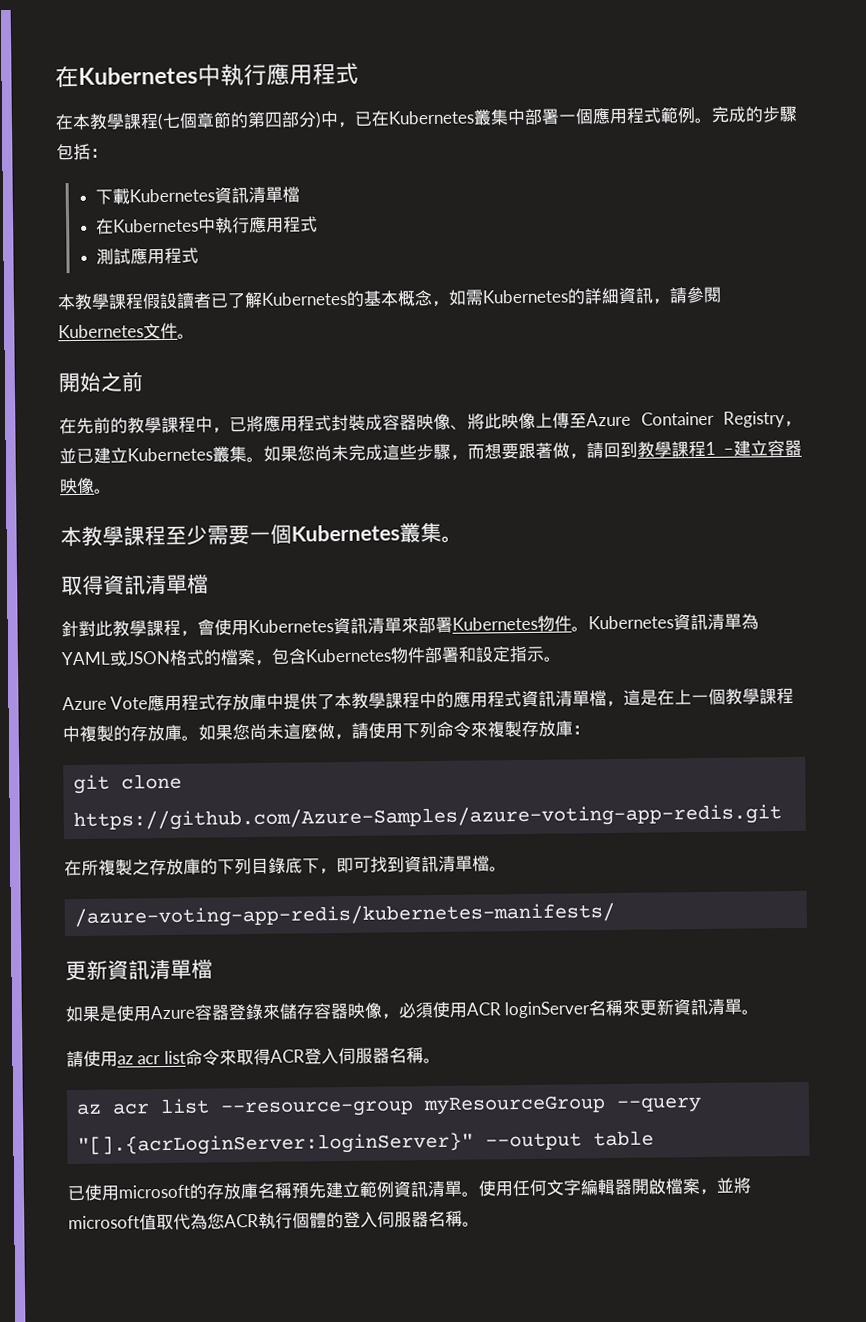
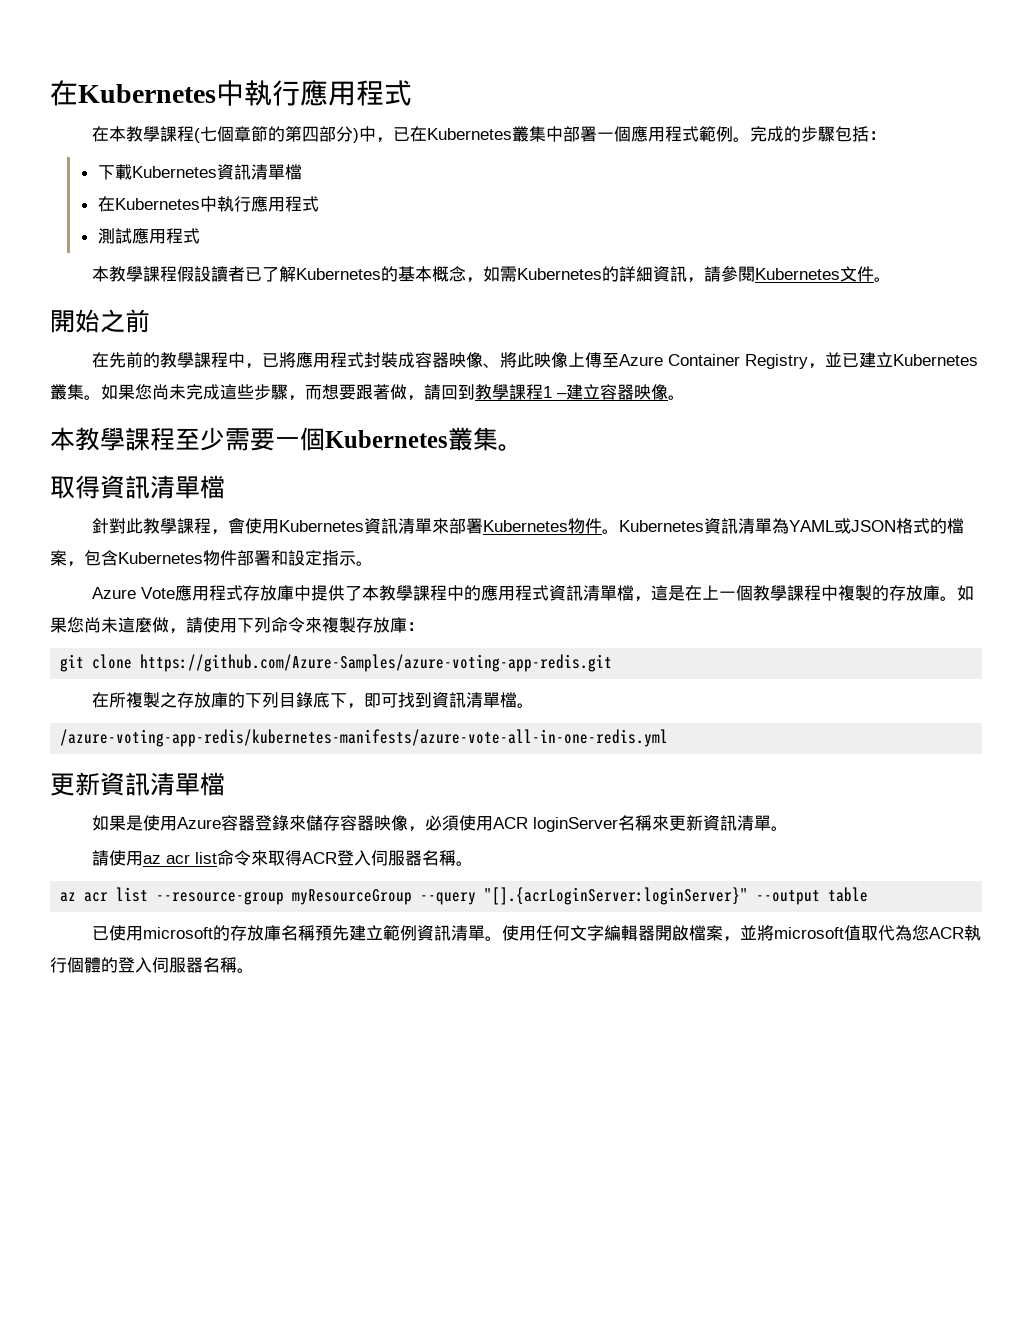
- /azure-voting-app-redis/kubernetes-manifests/
+ /azure-voting-app-redis/kubernetes-manifests/azure-vote-all-in-one-redis.yml

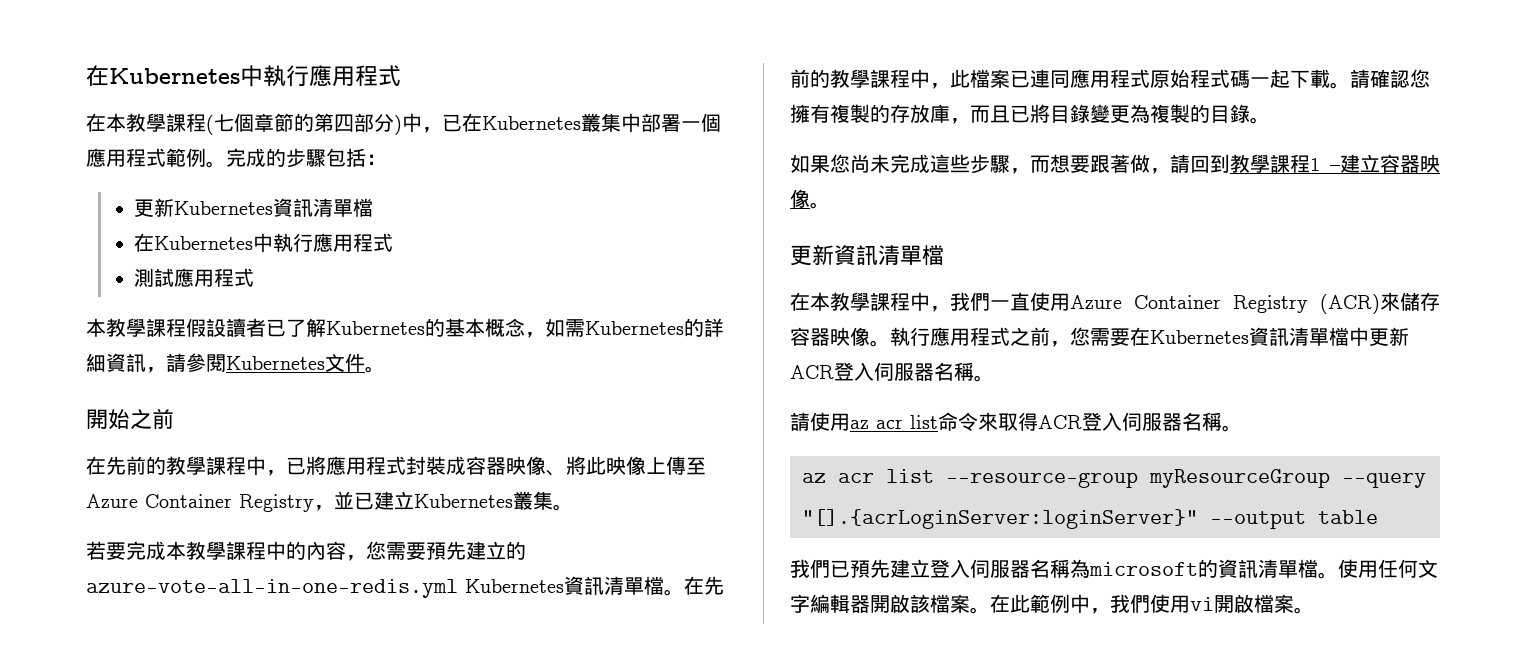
- 下載Kubernetes資訊清單檔
+ 更新Kubernetes資訊清單檔
- 在先前的教學課程中，已將應用程式封裝成容器映像、將此映像上傳至Azure Container Registry，並已建立Kubernetes叢集。如果您尚未完成這些步驟，而想要跟著做，請回到教學課程1 –建立容器映像。
+ 在先前的教學課程中，已將應用程式封裝成容器映像、將此映像上傳至Azure Container Registry，並已建立Kubernetes叢集。
+ 若要完成本教學課程中的內容，您需要預先建立的azure-vote-all-in-one-redis.yml Kubernetes資訊清單檔。在先前的教學課程中，此檔案已連同應用程式原始程式碼一起下載。請確認您擁有複製的存放庫，而且已將目錄變更為複製的目錄。
+ 如果您尚未完成這些步驟，而想要跟著做，請回到教學課程1 –建立容器映像。
- 本教學課程至少需要一個Kubernetes叢集。
- 取得資訊清單檔
- 針對此教學課程，會使用Kubernetes資訊清單來部署Kubernetes物件。Kubernetes資訊清單為YAML或JSON格式的檔案，包含Kubernetes物件部署和設定指示。
- Azure Vote應用程式存放庫中提供了本教學課程中的應用程式資訊清單檔，這是在上一個教學課程中複製的存放庫。如果您尚未這麼做，請使用下列命令來複製存放庫：
- git clone https://github.com/Azure-Samples/azure-voting-app-redis.git
- 在所複製之存放庫的下列目錄底下，即可找到資訊清單檔。
- /azure-voting-app-redis/kubernetes-manifests/azure-vote-all-in-one-redis.yml
  更新資訊清單檔
- 如果是使用Azure容器登錄來儲存容器映像，必須使用ACR loginServer名稱來更新資訊清單。
+ 在本教學課程中，我們一直使用Azure Container Registry (ACR)來儲存容器映像。執行應用程式之前，您需要在Kubernetes資訊清單檔中更新ACR登入伺服器名稱。
- 已使用microsoft的存放庫名稱預先建立範例資訊清單。
+ 我們已預先建立登入伺服器名稱為microsoft的資訊清單檔。
- 使用任何文字編輯器開啟檔案，並將microsoft值取代為您ACR執行個體的登入伺服器名稱。
+ 使用任何文字編輯器開啟該檔案。在此範例中，我們使用vi開啟檔案。

